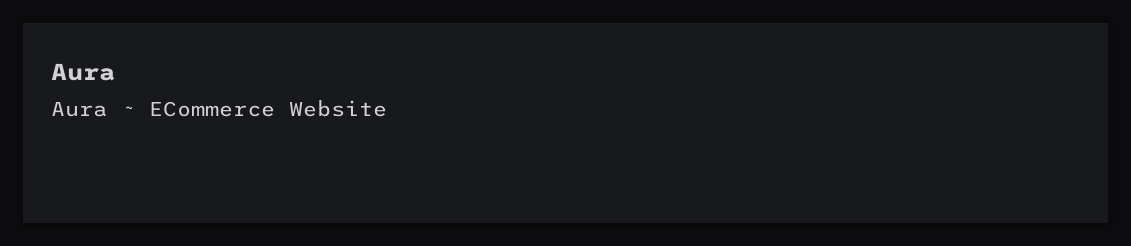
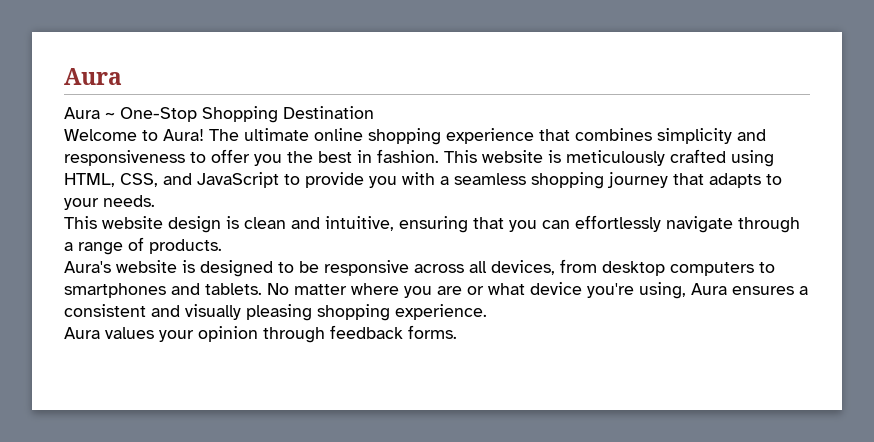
- Aura ~ ECommerce Website
+ Aura ~ One-Stop Shopping Destination
+ Welcome to Aura! The ultimate online shopping experience that combines simplicity and responsiveness to offer you the best in fashion. This website is meticulously crafted using HTML, CSS, and JavaScript to provide you with a seamless shopping journey that adapts to your needs.
+ This website design is clean and intuitive, ensuring that you can effortlessly navigate through a range of products.
+ Aura's website is designed to be responsive across all devices, from desktop computers to smartphones and tablets. No matter where you are or what device you're using, Aura ensures a consistent and visually pleasing shopping experience.
+ Aura values your opinion through feedback forms.

